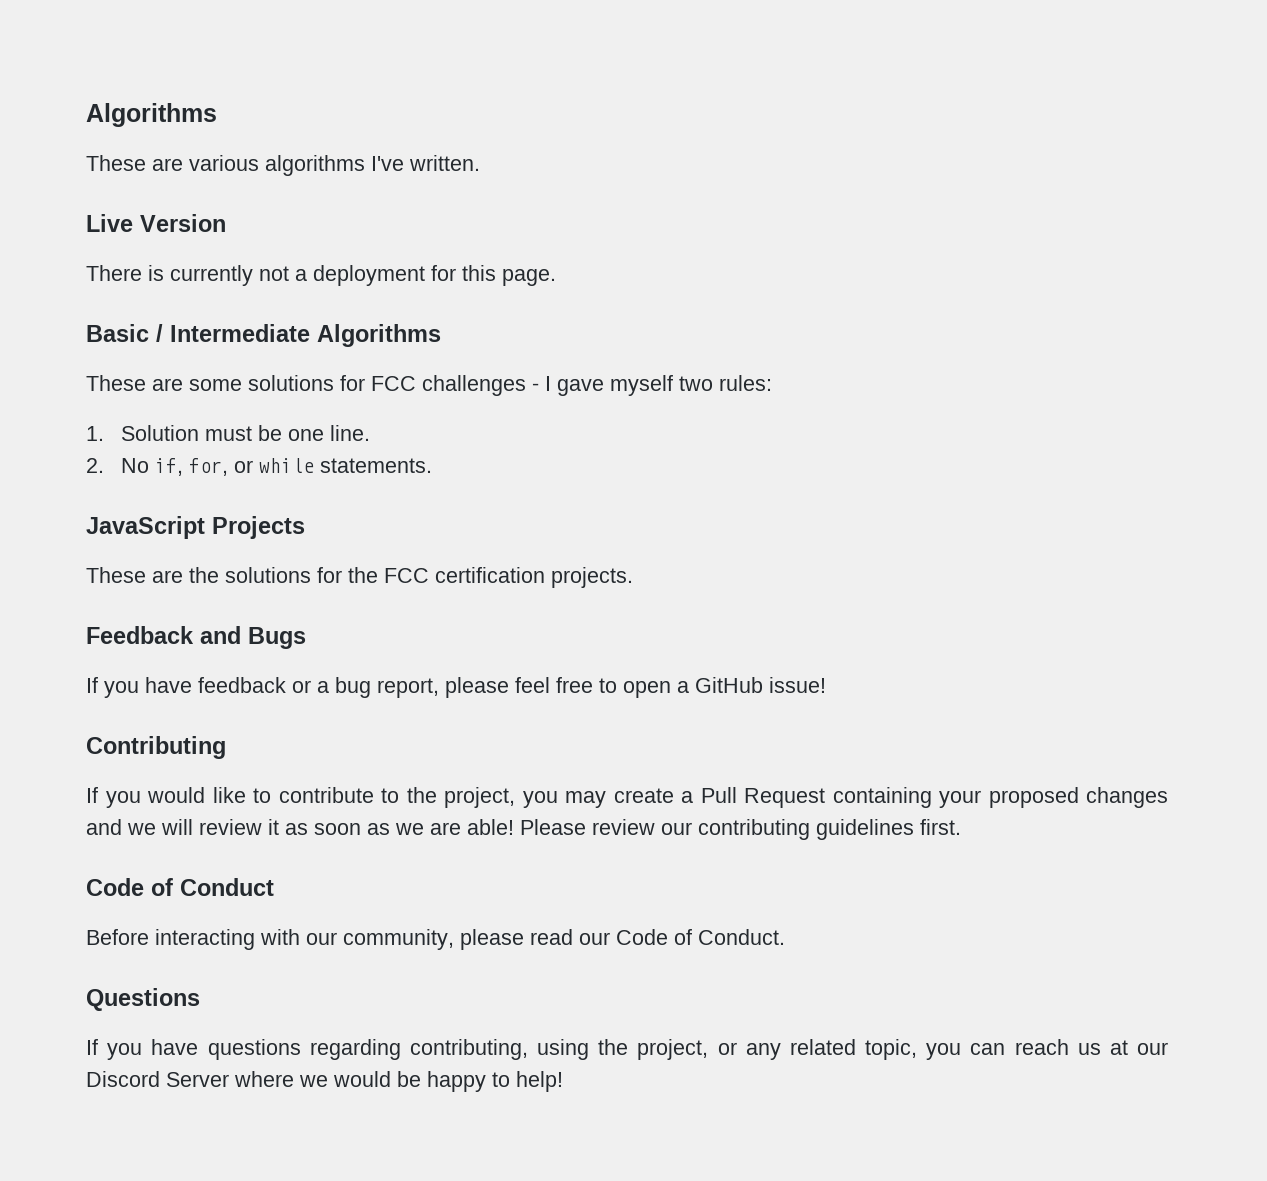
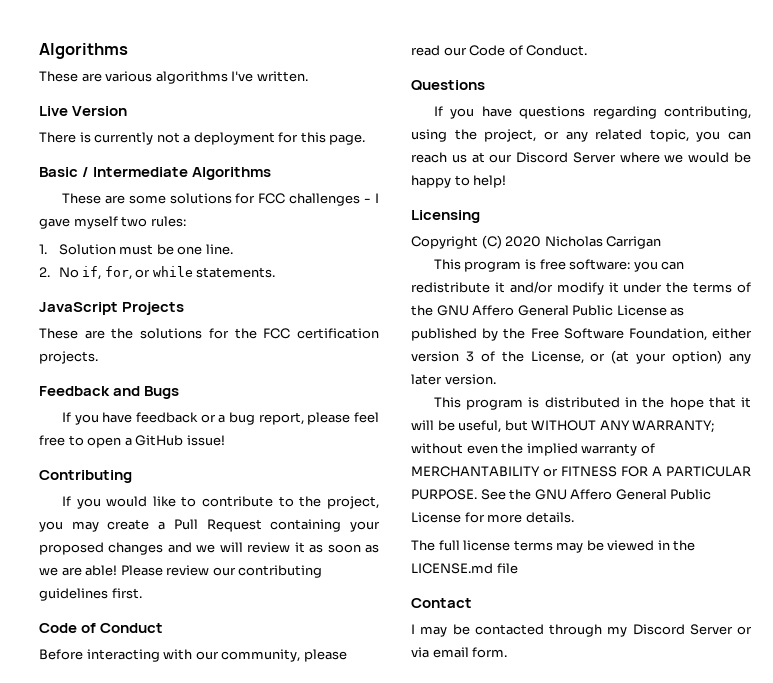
+ Licensing
+ Copyright (C) 2020 Nicholas Carrigan
+ This program is free software: you can redistribute it and/or modify it under the terms of the GNU Affero General Public License as published by the Free Software Foundation, either version 3 of the License, or (at your option) any later version.
+ This program is distributed in the hope that it will be useful, but WITHOUT ANY WARRANTY; without even the implied warranty of MERCHANTABILITY or FITNESS FOR A PARTICULAR PURPOSE. See the GNU Affero General Public License for more details.
+ The full license terms may be viewed in the LICENSE.md file
+ Contact
+ I may be contacted through my Discord Server or via email form.

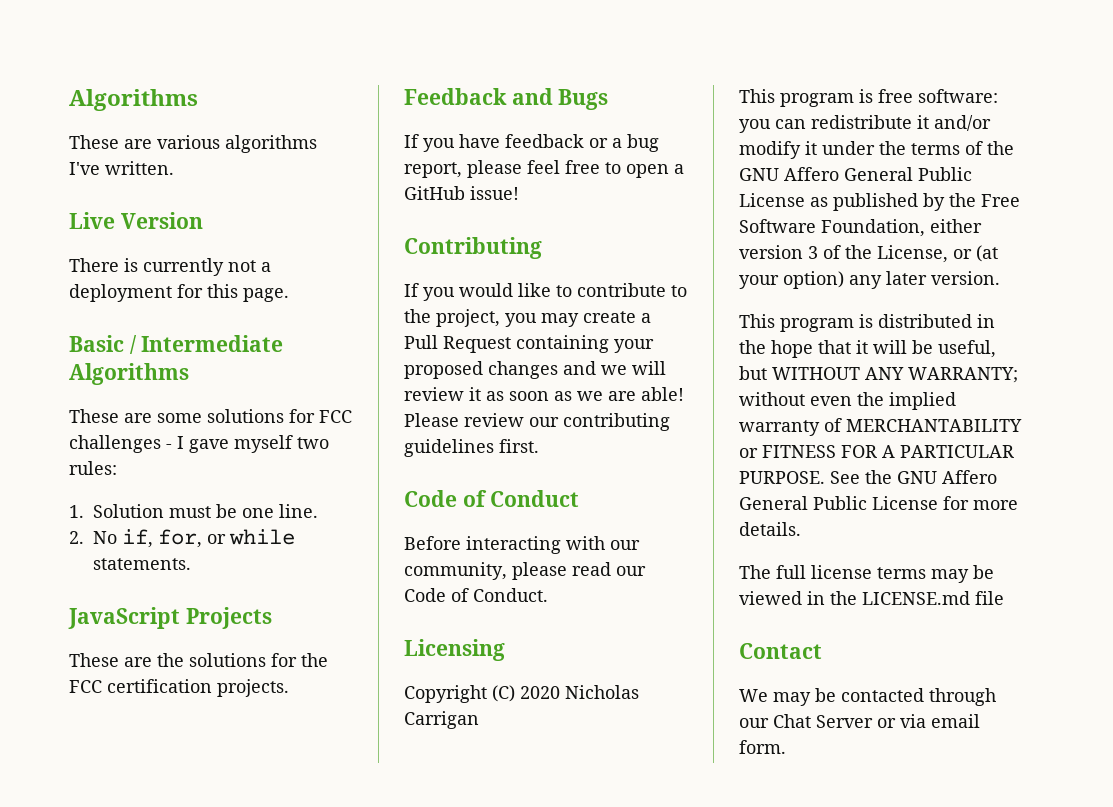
- Questions
- If you have questions regarding contributing, using the project, or any related topic, you can reach us at our Discord Server where we would be happy to help!
- I may be contacted through my Discord Server or via email form.
+ We may be contacted through our Chat Server or via email form.

